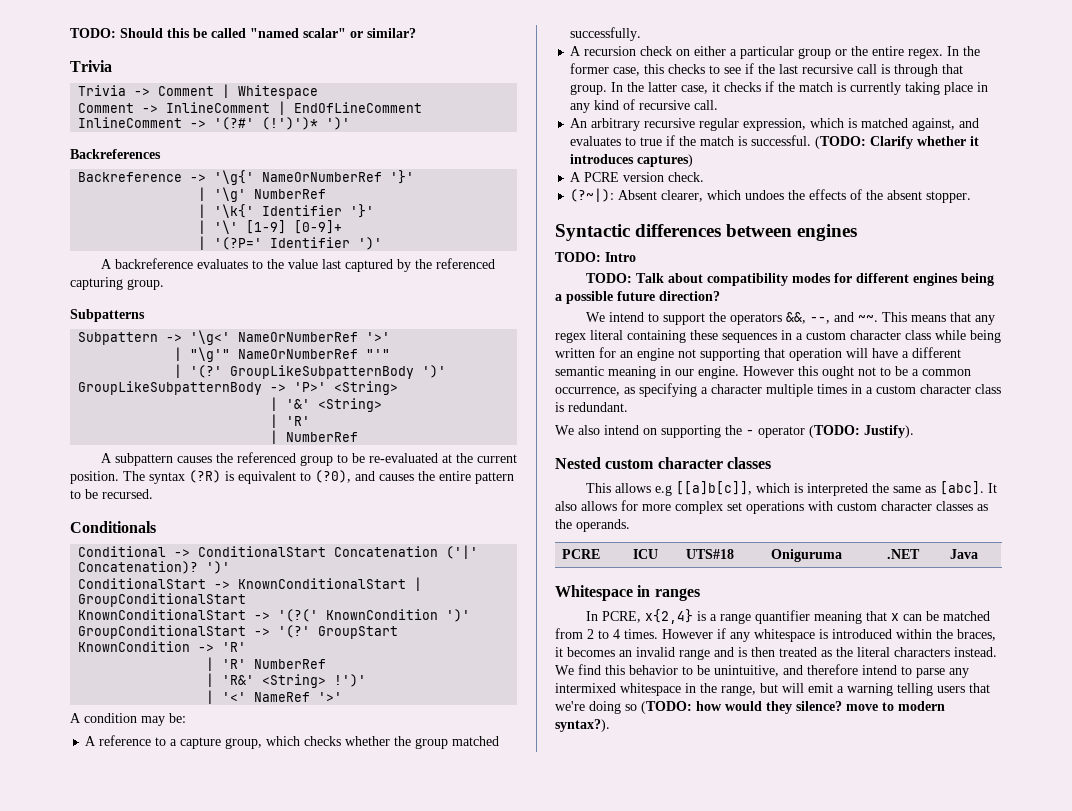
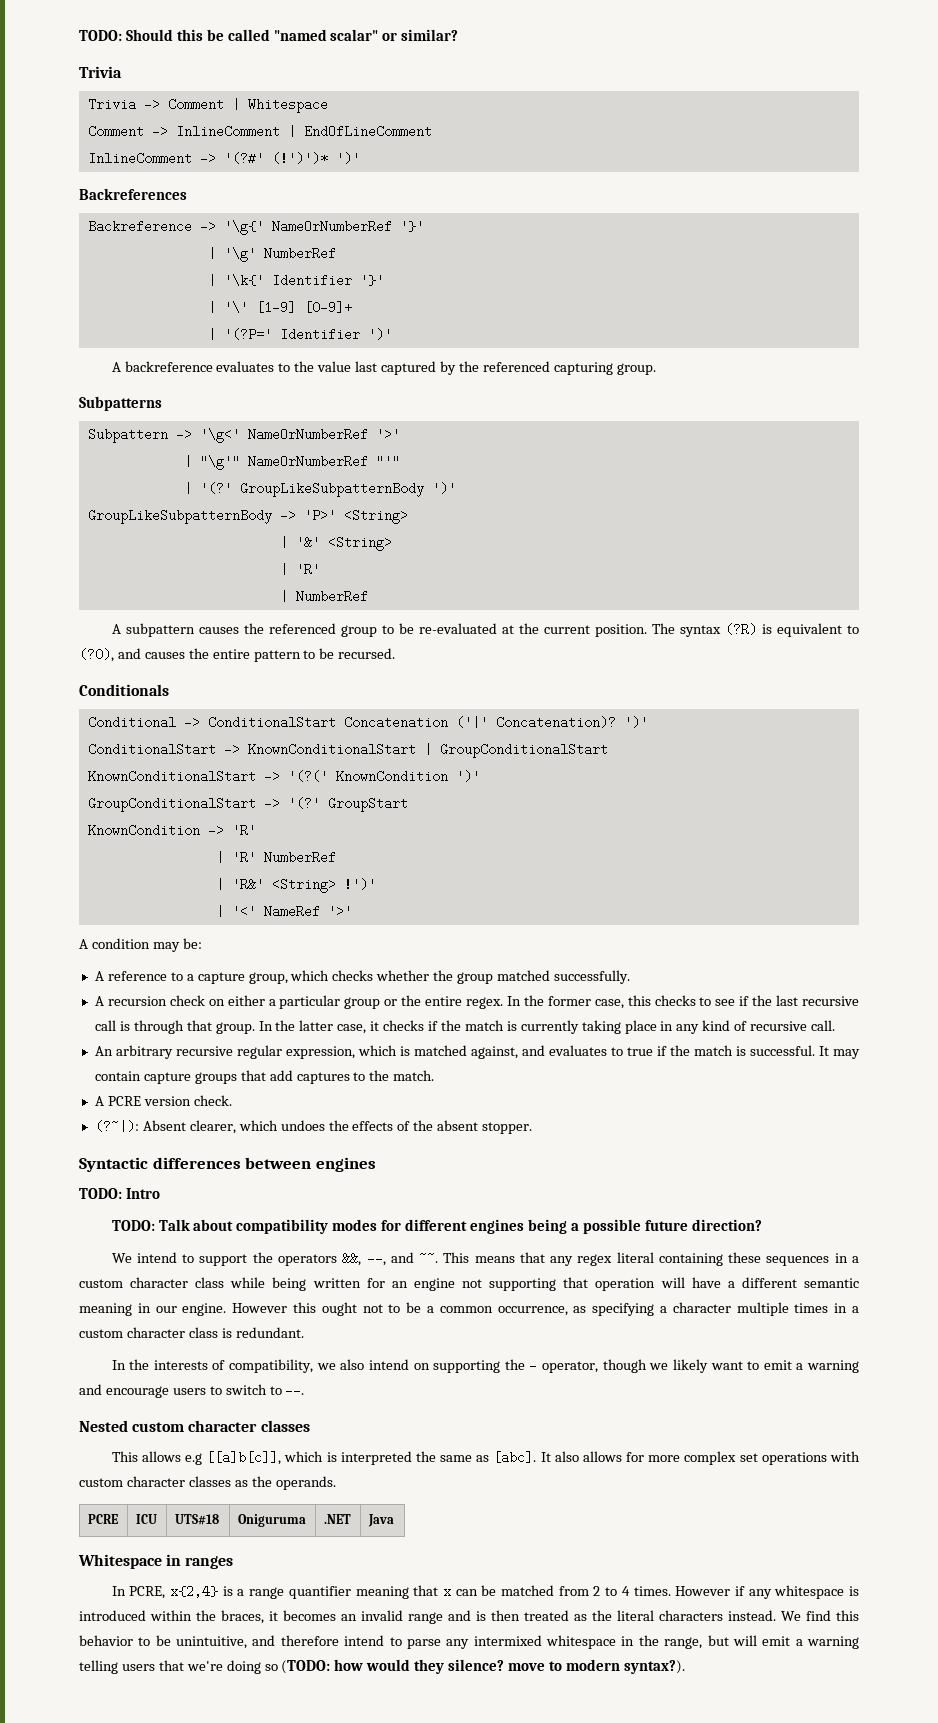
- (TODO: Clarify whether it introduces captures)
+ It may contain capture groups that add captures to the match.
- We also intend on supporting the - operator (TODO: Justify).
+ In the interests of compatibility, we also intend on supporting the - operator, though we likely want to emit a warning and encourage users to switch to --.

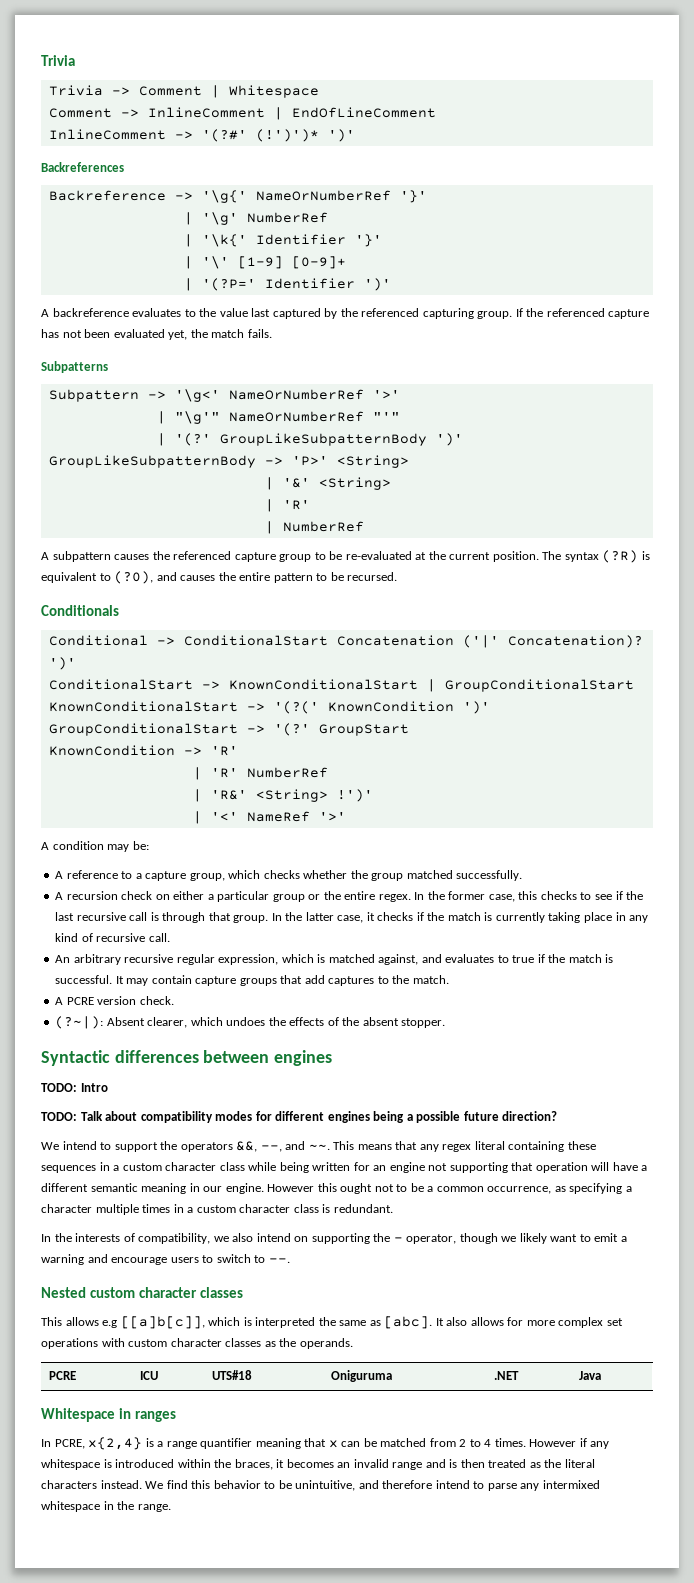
- TODO: Should this be called "named scalar" or similar?
+ If the referenced capture has not been evaluated yet, the match fails.
- A subpattern causes the referenced group to be re-evaluated at the current position.
+ A subpattern causes the referenced capture group to be re-evaluated at the current position.
- We find this behavior to be unintuitive, and therefore intend to parse any intermixed whitespace in the range, but will emit a warning telling users that we're doing so (TODO: how would they silence? move to modern syntax?).
+ We find this behavior to be unintuitive, and therefore intend to parse any intermixed whitespace in the range.

